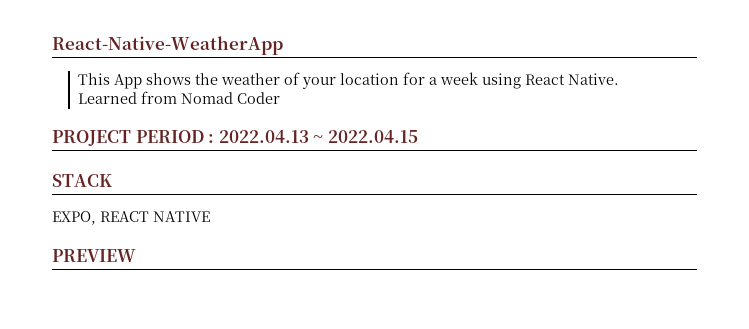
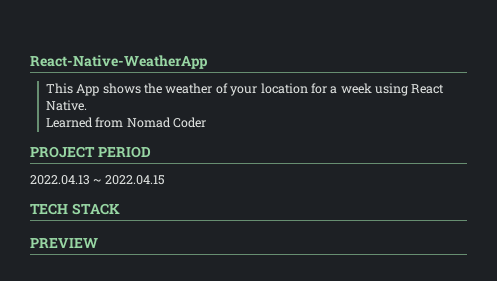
- PROJECT PERIOD : 2022.04.13 ~ 2022.04.15
+ PROJECT PERIOD
+ 2022.04.13 ~ 2022.04.15
- STACK
+ TECH STACK
- EXPO, REACT NATIVE

